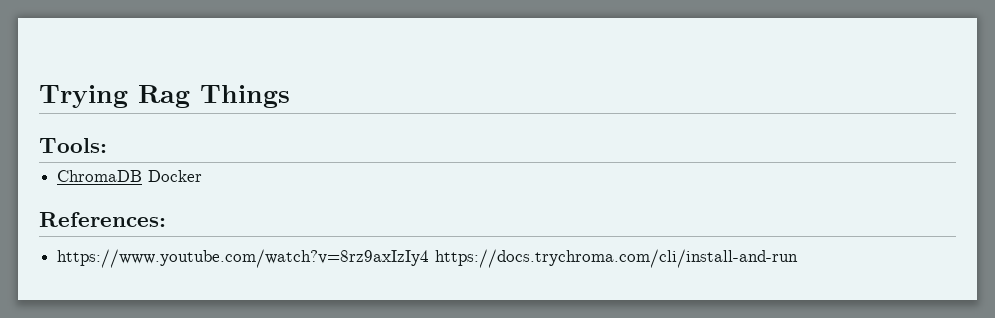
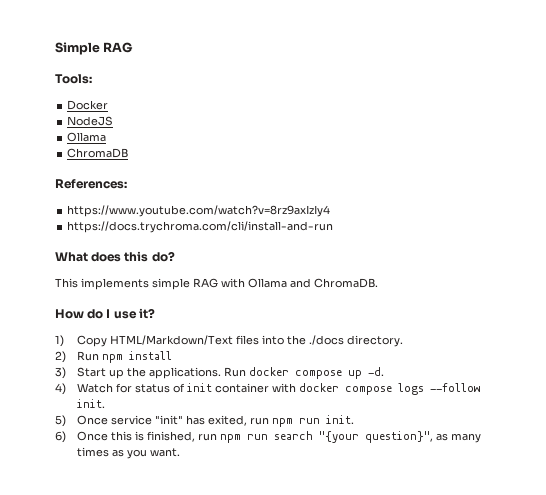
- Trying Rag Things
+ Simple RAG
  Tools:
+ Docker
+ NodeJS
+ Ollama
- ChromaDB Docker
+ ChromaDB
- https://www.youtube.com/watch?v=8rz9axIzIy4 https://docs.trychroma.com/cli/install-and-run
+ https://www.youtube.com/watch?v=8rz9axIzIy4
+ https://docs.trychroma.com/cli/install-and-run
+ What does this do?
+ This implements simple RAG with Ollama and ChromaDB.
+ How do I use it?
+ 1) Copy HTML/Markdown/Text files into the ./docs directory.
+ 2) Run npm install
+ 3) Start up the applications. Run docker compose up -d.
+ 4) Watch for status of init container with docker compose logs --follow init.
+ 5) Once service "init" has exited, run npm run init.
+ 6) Once this is finished, run npm run search "{your question}", as many times as you want.

